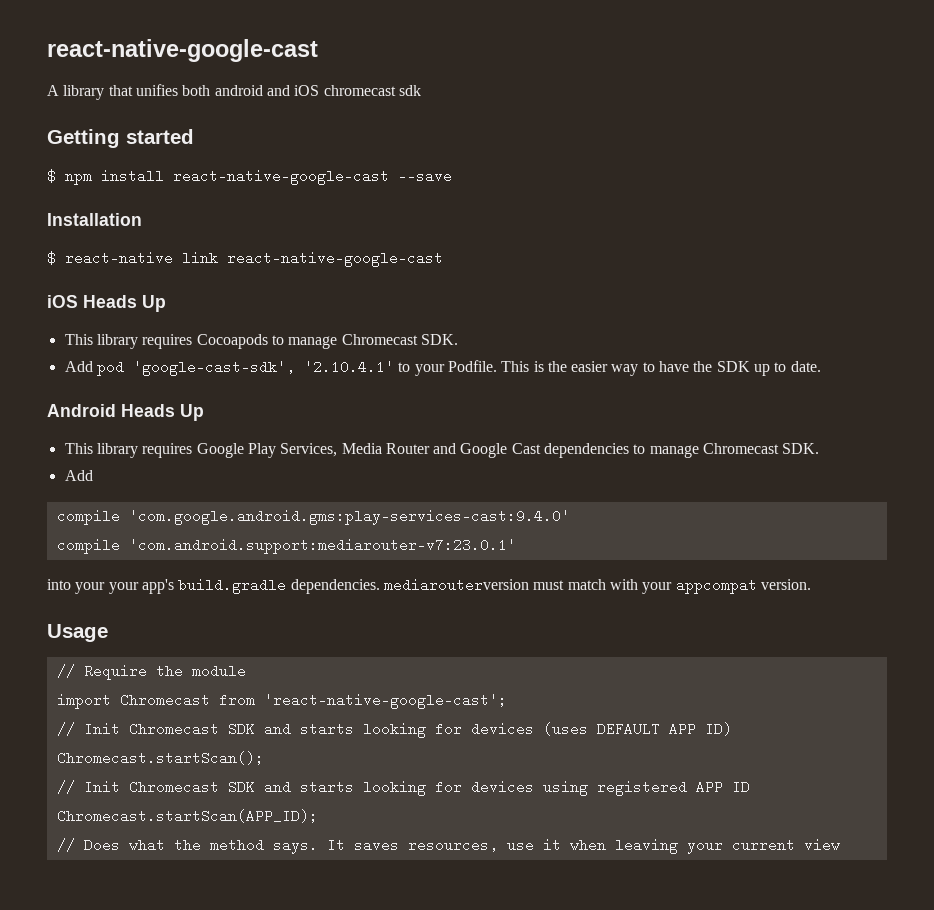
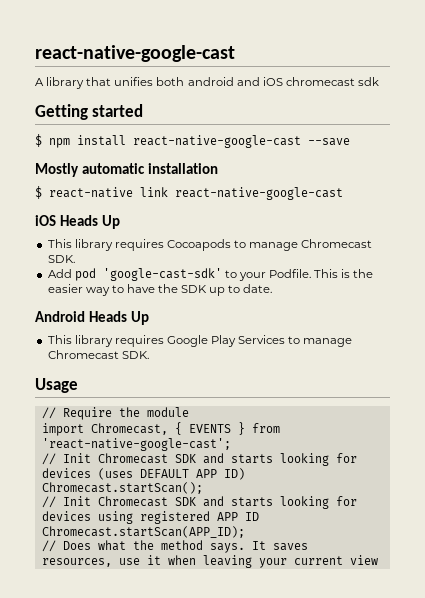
- Installation
+ Mostly automatic installation
- Add pod 'google-cast-sdk', '2.10.4.1' to your Podfile.
+ Add pod 'google-cast-sdk' to your Podfile.
- This library requires Google Play Services, Media Router and Google Cast dependencies to manage Chromecast SDK.
- Add
- compile 'com.google.android.gms:play-services-cast:9.4.0'
- compile 'com.android.support:mediarouter-v7:23.0.1'
- into your your app's build.gradle dependencies. mediarouterversion must match with your appcompat version.
+ This library requires Google Play Services to manage Chromecast SDK.
- import Chromecast from 'react-native-google-cast';
+ import Chromecast, { EVENTS } from 'react-native-google-cast';

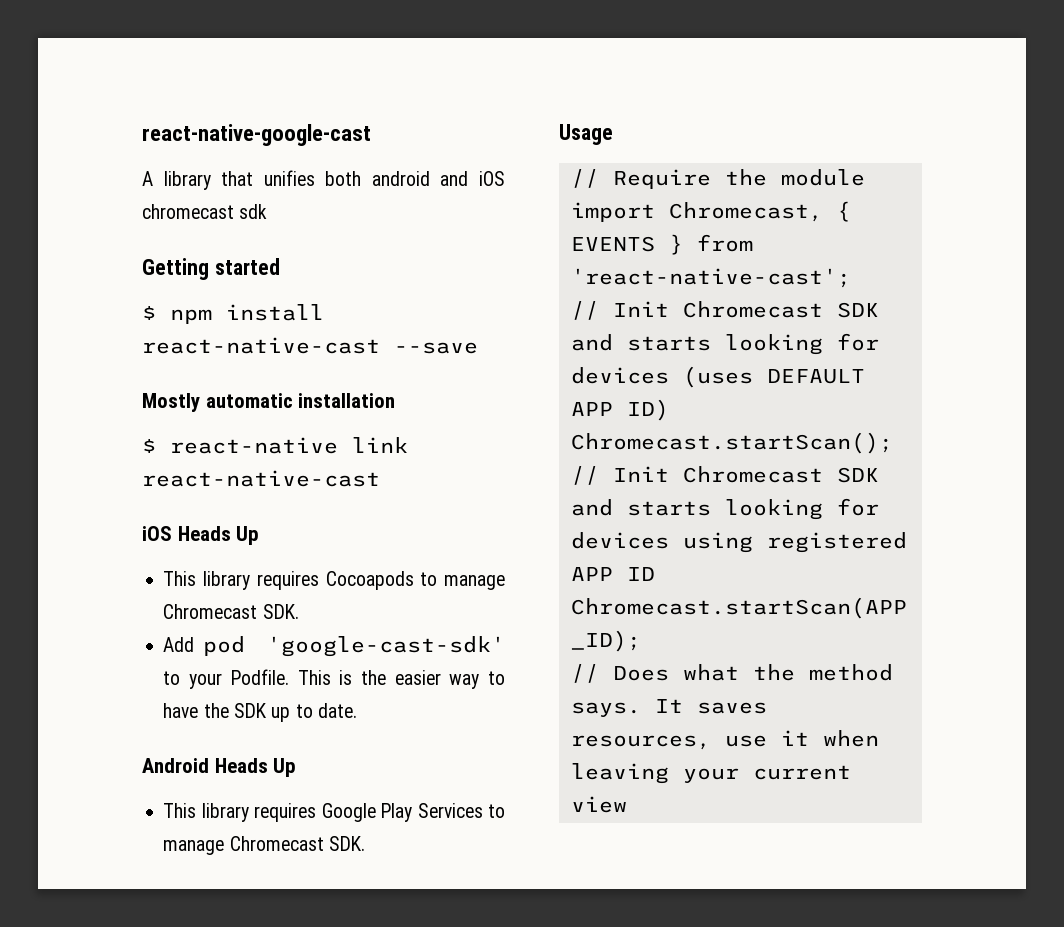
- $ npm install react-native-google-cast --save
+ $ npm install react-native-cast --save
- $ react-native link react-native-google-cast
+ $ react-native link react-native-cast
- import Chromecast, { EVENTS } from 'react-native-google-cast';
+ import Chromecast, { EVENTS } from 'react-native-cast';

